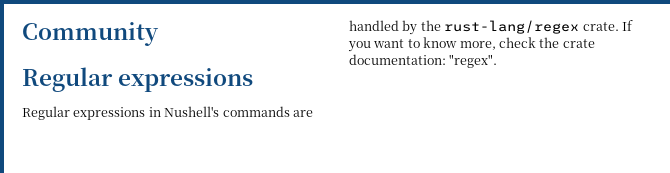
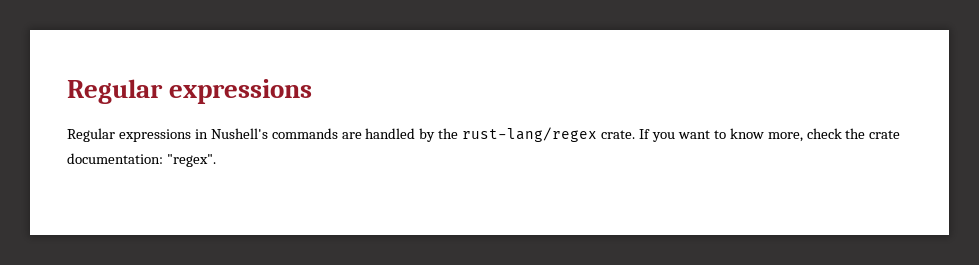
- Community

